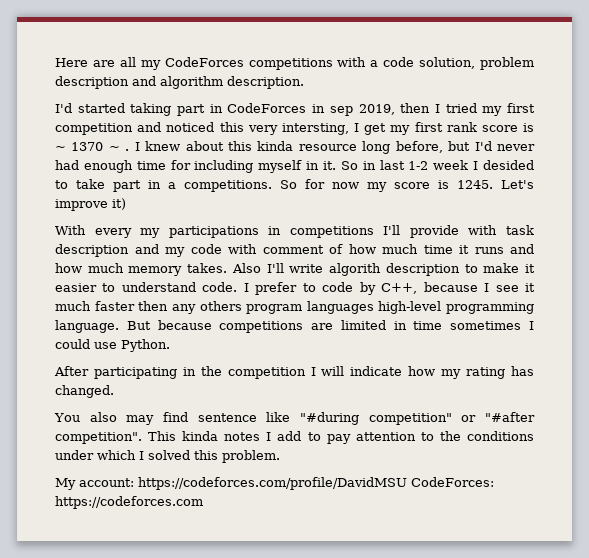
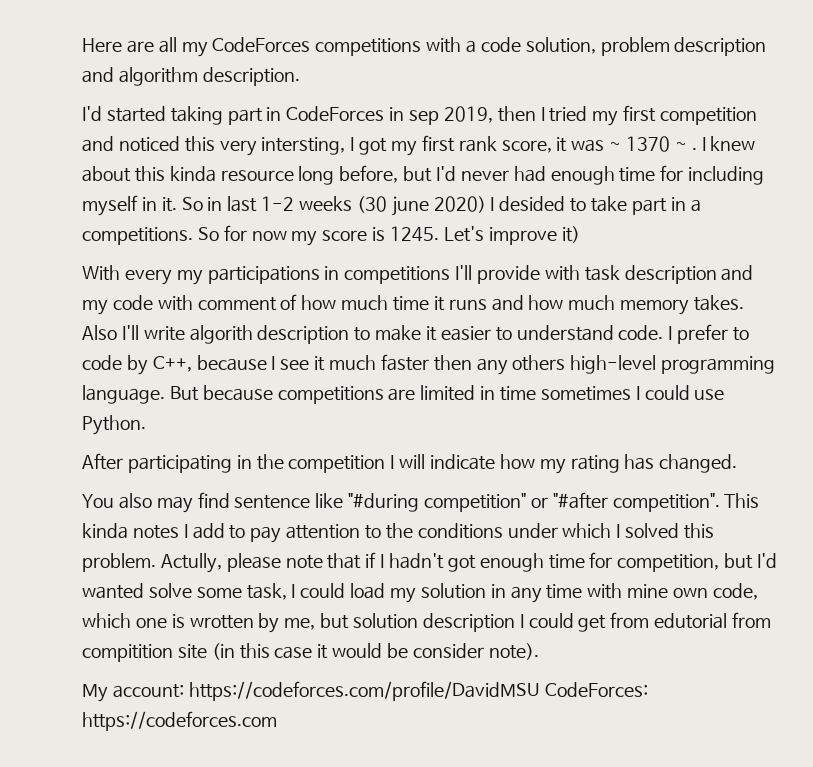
- I'd started taking part in CodeForces in sep 2019, then I tried my first competition and noticed this very intersting, I get my first rank score is ~ 1370 ~ .
+ I'd started taking part in CodeForces in sep 2019, then I tried my first competition and noticed this very intersting, I got my first rank score, it was ~ 1370 ~ .
- So in last 1-2 week I desided to take part in a competitions.
+ So in last 1-2 weeks (30 june 2020) I desided to take part in a competitions.
- I prefer to code by C++, because I see it much faster then any others program languages high-level programming language.
+ I prefer to code by C++, because I see it much faster then any others high-level programming language.
+ Actully, please note that if I hadn't got enough time for competition, but I'd wanted solve some task, I could load my solution in any time with mine own code, which one is wrotten by me, but solution description I could get from edutorial from compitition site (in this case it would be consider note).

